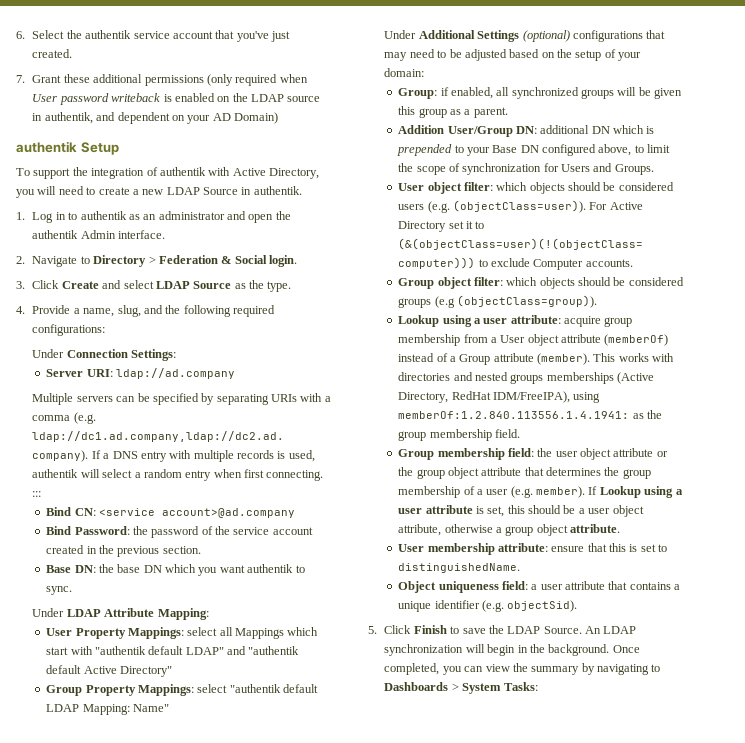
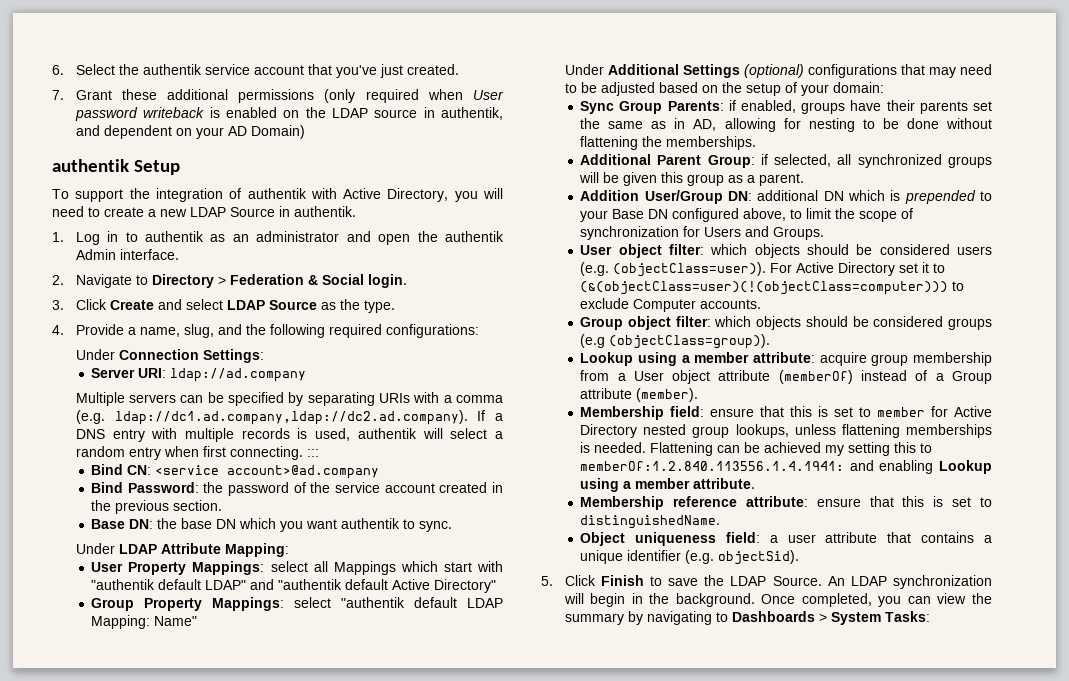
- Group: if enabled, all synchronized groups will be given this group as a parent.
+ Sync Group Parents: if enabled, groups have their parents set the same as in AD, allowing for nesting to be done without flattening the memberships.
+ Additional Parent Group: if selected, all synchronized groups will be given this group as a parent.
- Lookup using a user attribute: acquire group membership from a User object attribute (memberOf) instead of a Group attribute (member). This works with directories and nested groups memberships (Active Directory, RedHat IDM/FreeIPA), using memberOf:1.2.840.113556.1.4.1941: as the group membership field.
- Group membership field: the user object attribute or the group object attribute that determines the group membership of a user (e.g. member). If Lookup using a user attribute is set, this should be a user object attribute, otherwise a group object attribute.
+ Lookup using a member attribute: acquire group membership from a User object attribute (memberOf) instead of a Group attribute (member).
+ Membership field: ensure that this is set to member for Active Directory nested group lookups, unless flattening memberships is needed. Flattening can be achieved my setting this to memberOf:1.2.840.113556.1.4.1941: and enabling Lookup using a member attribute.
- User membership attribute: ensure that this is set to distinguishedName.
+ Membership reference attribute: ensure that this is set to distinguishedName.

